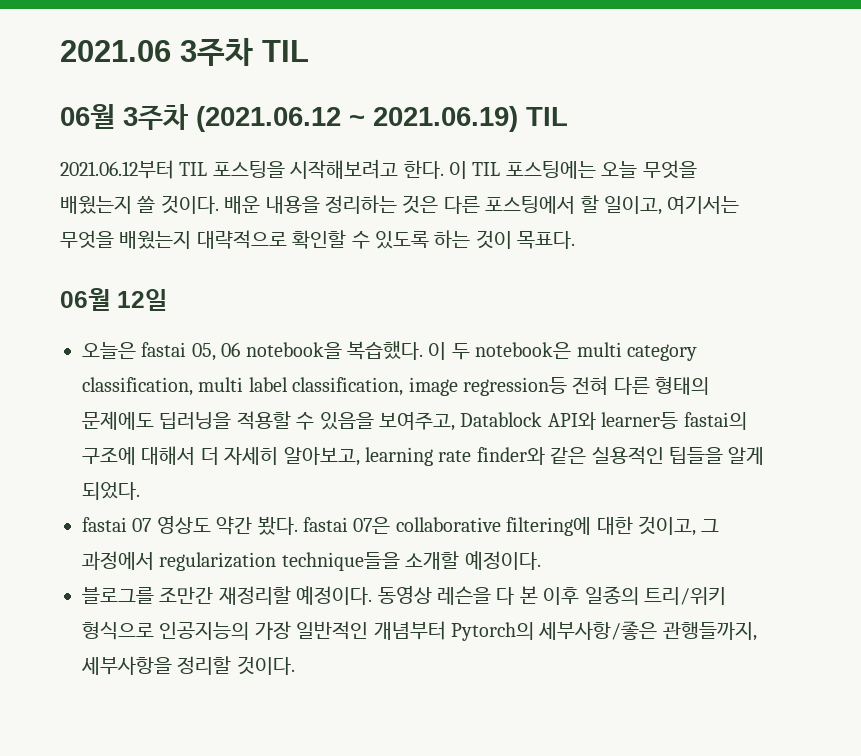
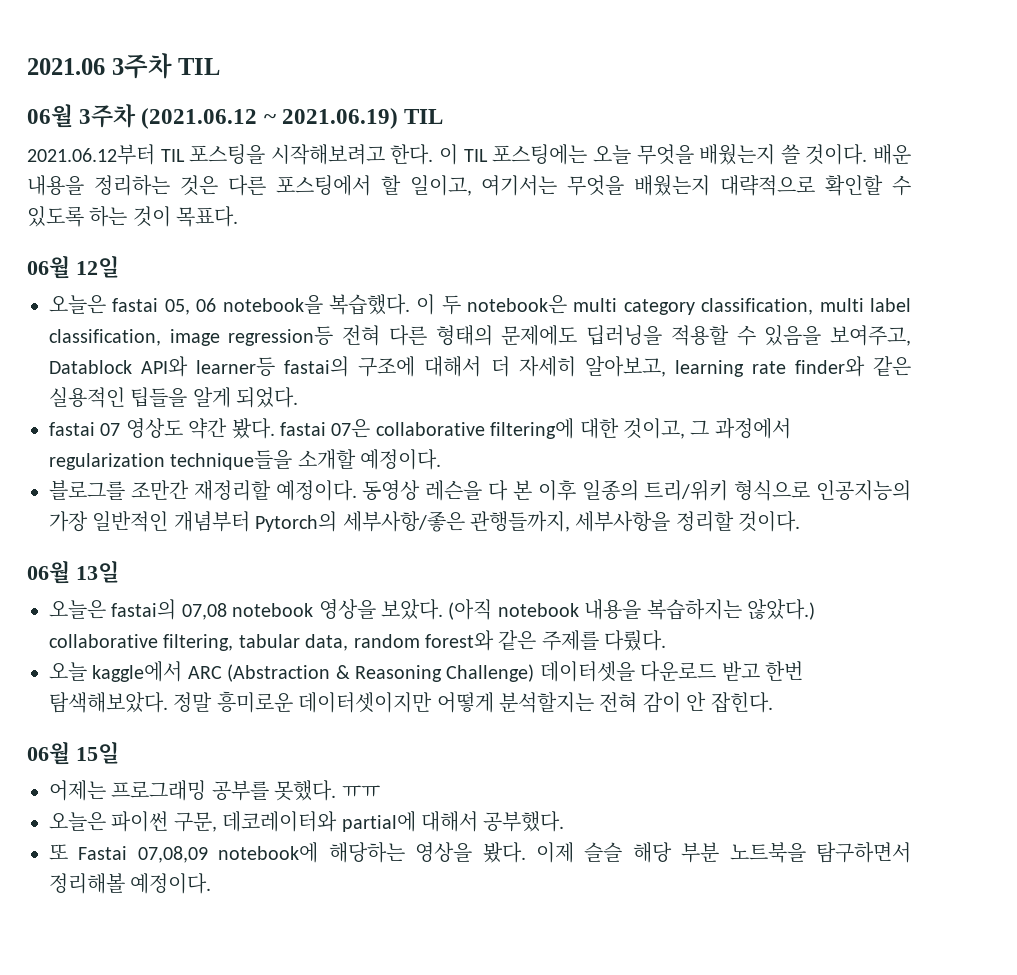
+ 06월 13일
+ 오늘은 fastai의 07,08 notebook 영상을 보았다. (아직 notebook 내용을 복습하지는 않았다.) collaborative filtering, tabular data, random forest와 같은 주제를 다뤘다.
+ 오늘 kaggle에서 ARC (Abstraction & Reasoning Challenge) 데이터셋을 다운로드 받고 한번 탐색해보았다. 정말 흥미로운 데이터셋이지만 어떻게 분석할지는 전혀 감이 안 잡힌다.
+ 06월 15일
+ 어제는 프로그래밍 공부를 못했다. ㅠㅠ
+ 오늘은 파이썬 구문, 데코레이터와 partial에 대해서 공부했다.
+ 또 Fastai 07,08,09 notebook에 해당하는 영상을 봤다. 이제 슬슬 해당 부분 노트북을 탐구하면서 정리해볼 예정이다.

